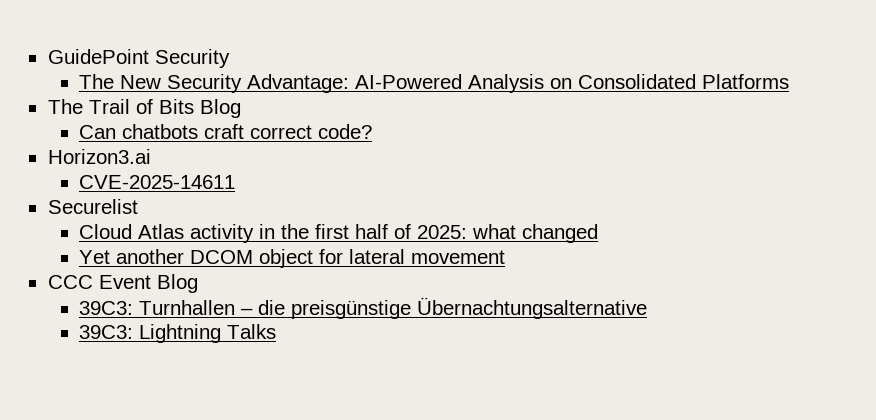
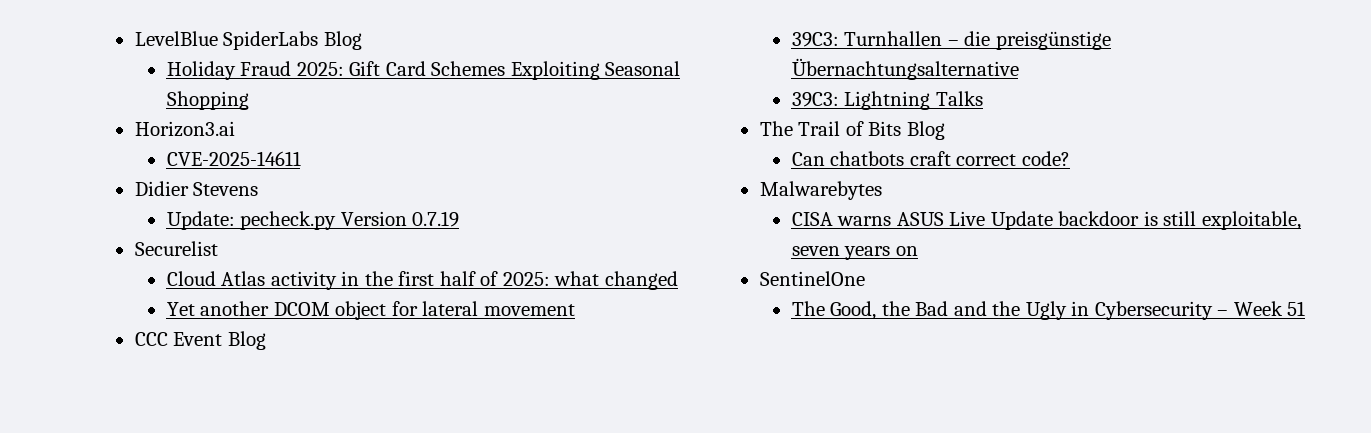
- GuidePoint Security
- The New Security Advantage: AI-Powered Analysis on Consolidated Platforms
- The Trail of Bits Blog
- Can chatbots craft correct code?
+ LevelBlue SpiderLabs Blog
+ Holiday Fraud 2025: Gift Card Schemes Exploiting Seasonal Shopping
  Horizon3.ai
  CVE-2025-14611
+ Didier Stevens
+ Update: pecheck.py Version 0.7.19
+ The Trail of Bits Blog
+ Can chatbots craft correct code?
+ Malwarebytes
+ CISA warns ASUS Live Update backdoor is still exploitable, seven years on
+ SentinelOne
+ The Good, the Bad and the Ugly in Cybersecurity – Week 51

